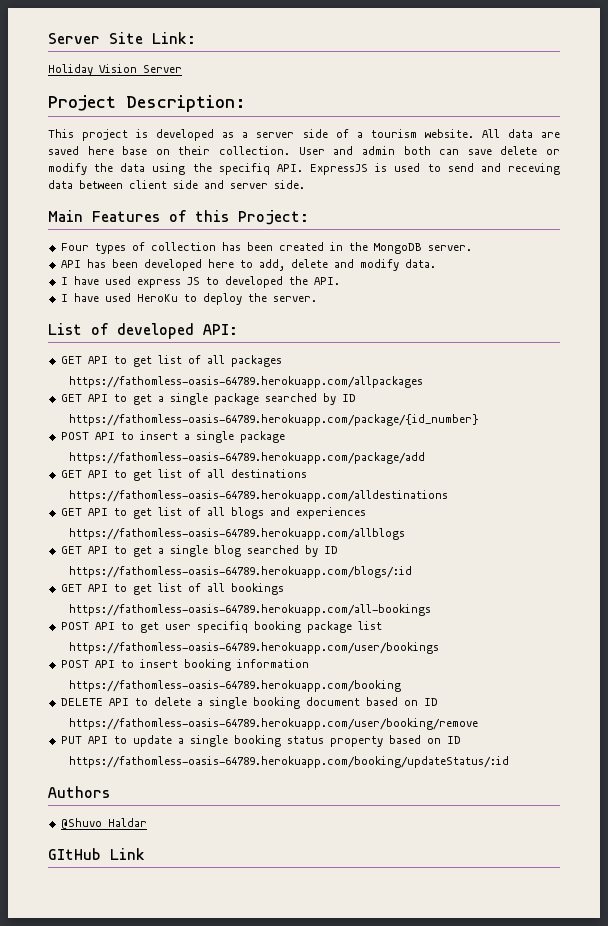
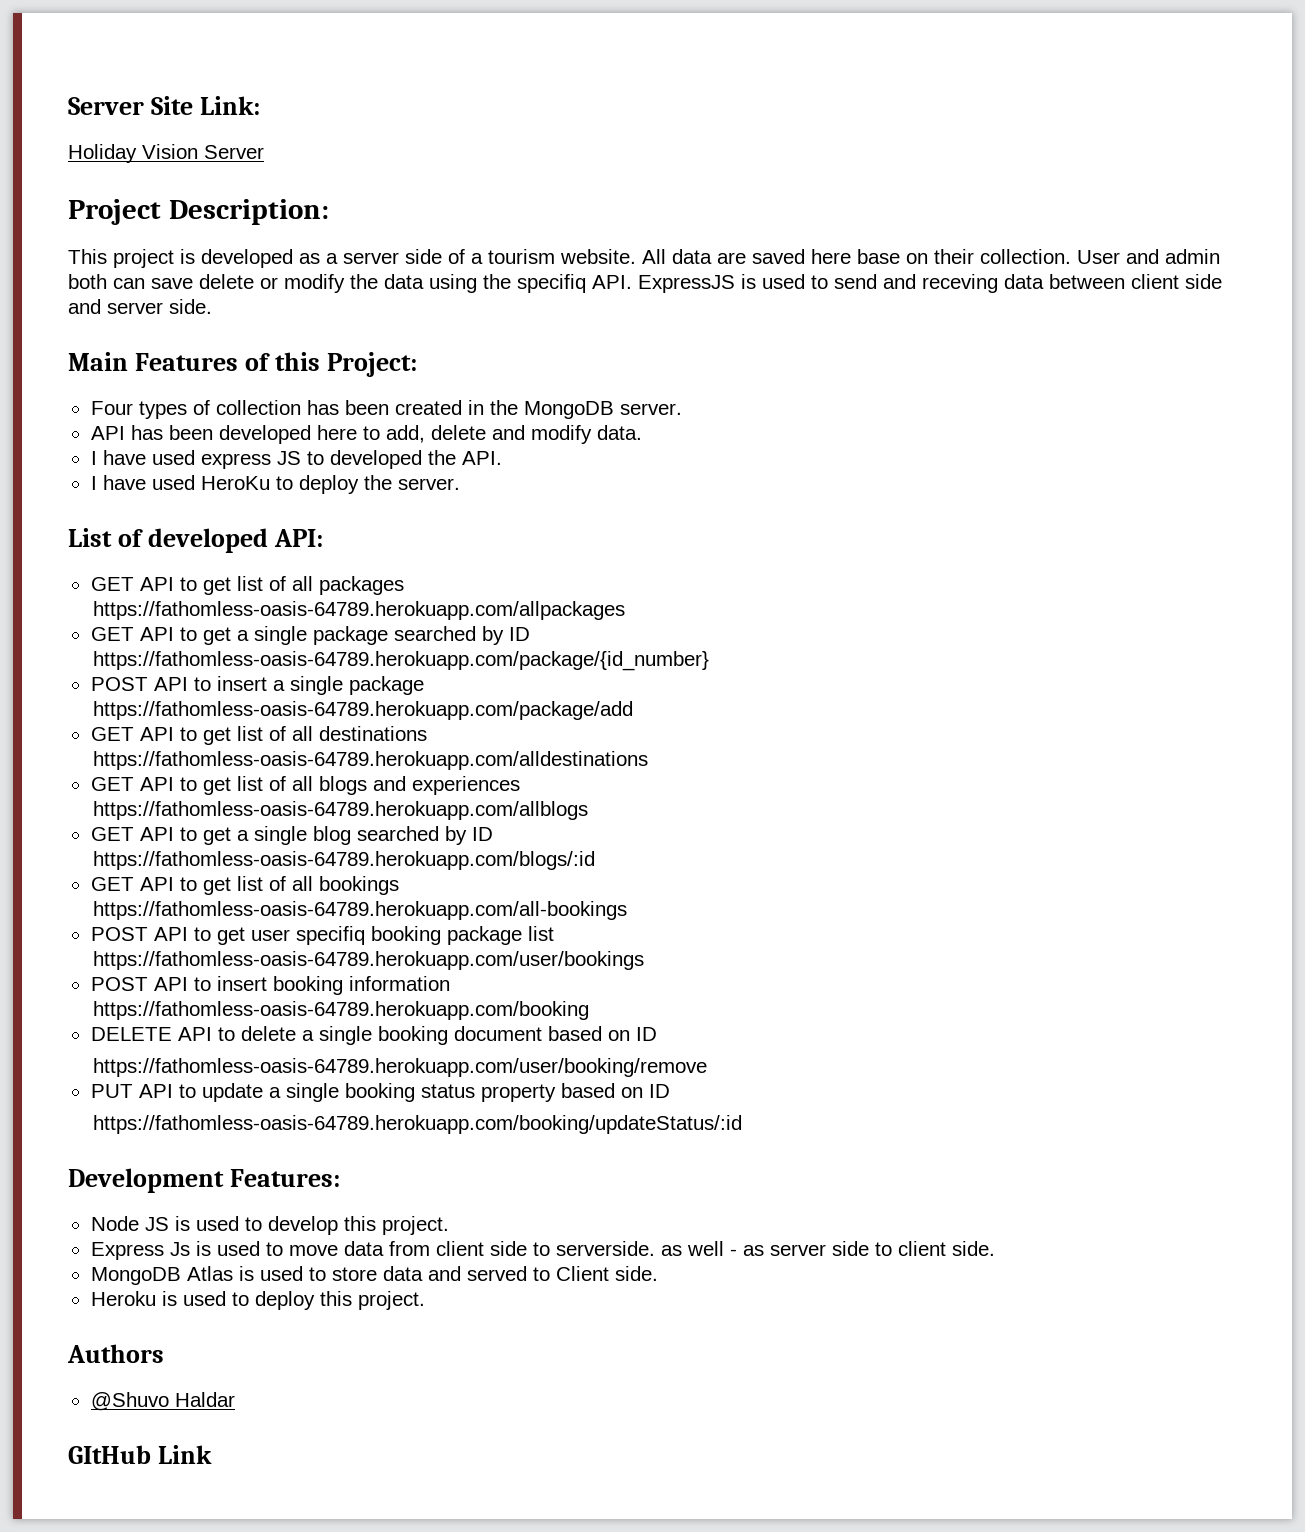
+ Development Features:
+ Node JS is used to develop this project.
+ Express Js is used to move data from client side to serverside. as well - as server side to client side.
+ MongoDB Atlas is used to store data and served to Client side.
+ Heroku is used to deploy this project.

